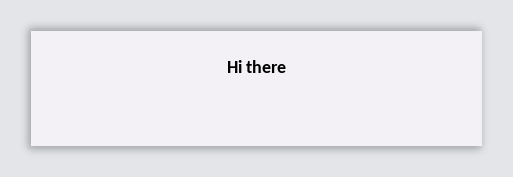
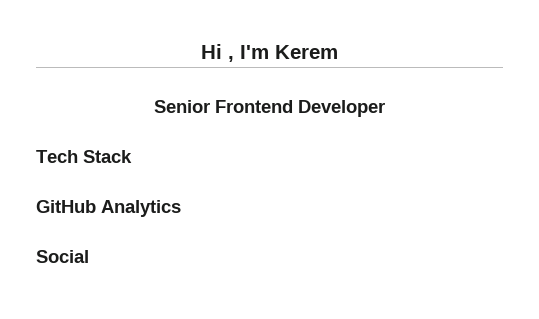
- Hi there
+ Hi , I'm Kerem
+ Senior Frontend Developer
+ Tech Stack
+ GitHub Analytics
+ Social

